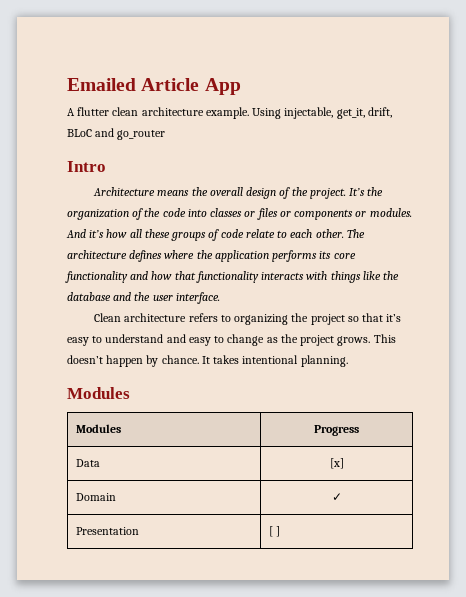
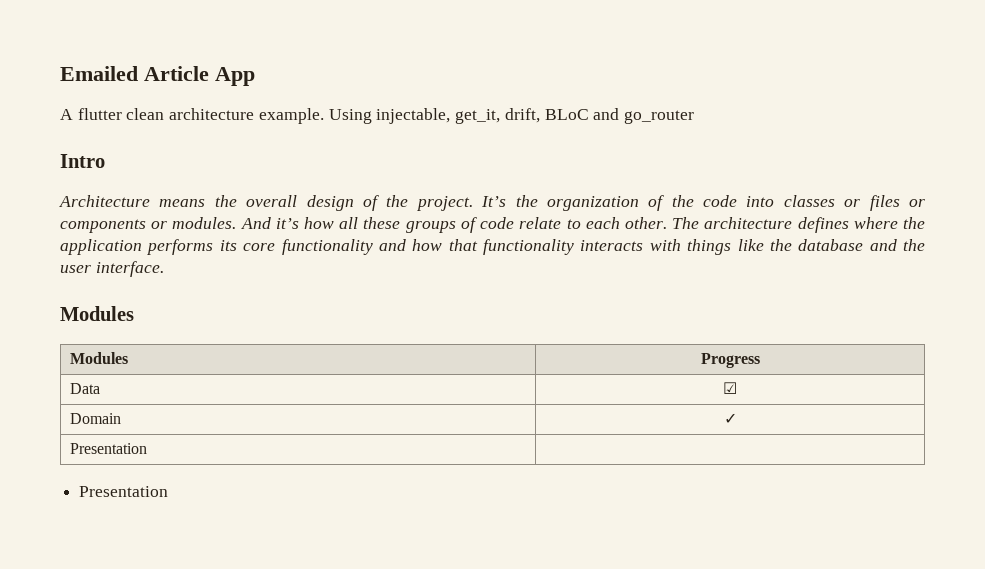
- Clean architecture refers to organizing the project so that it’s easy to understand and easy to change as the project grows. This doesn’t happen by chance. It takes intentional planning.
- Data | [x]
+ Data | ☑
- Presentation | [ ]
+ Presentation |
+ Presentation

